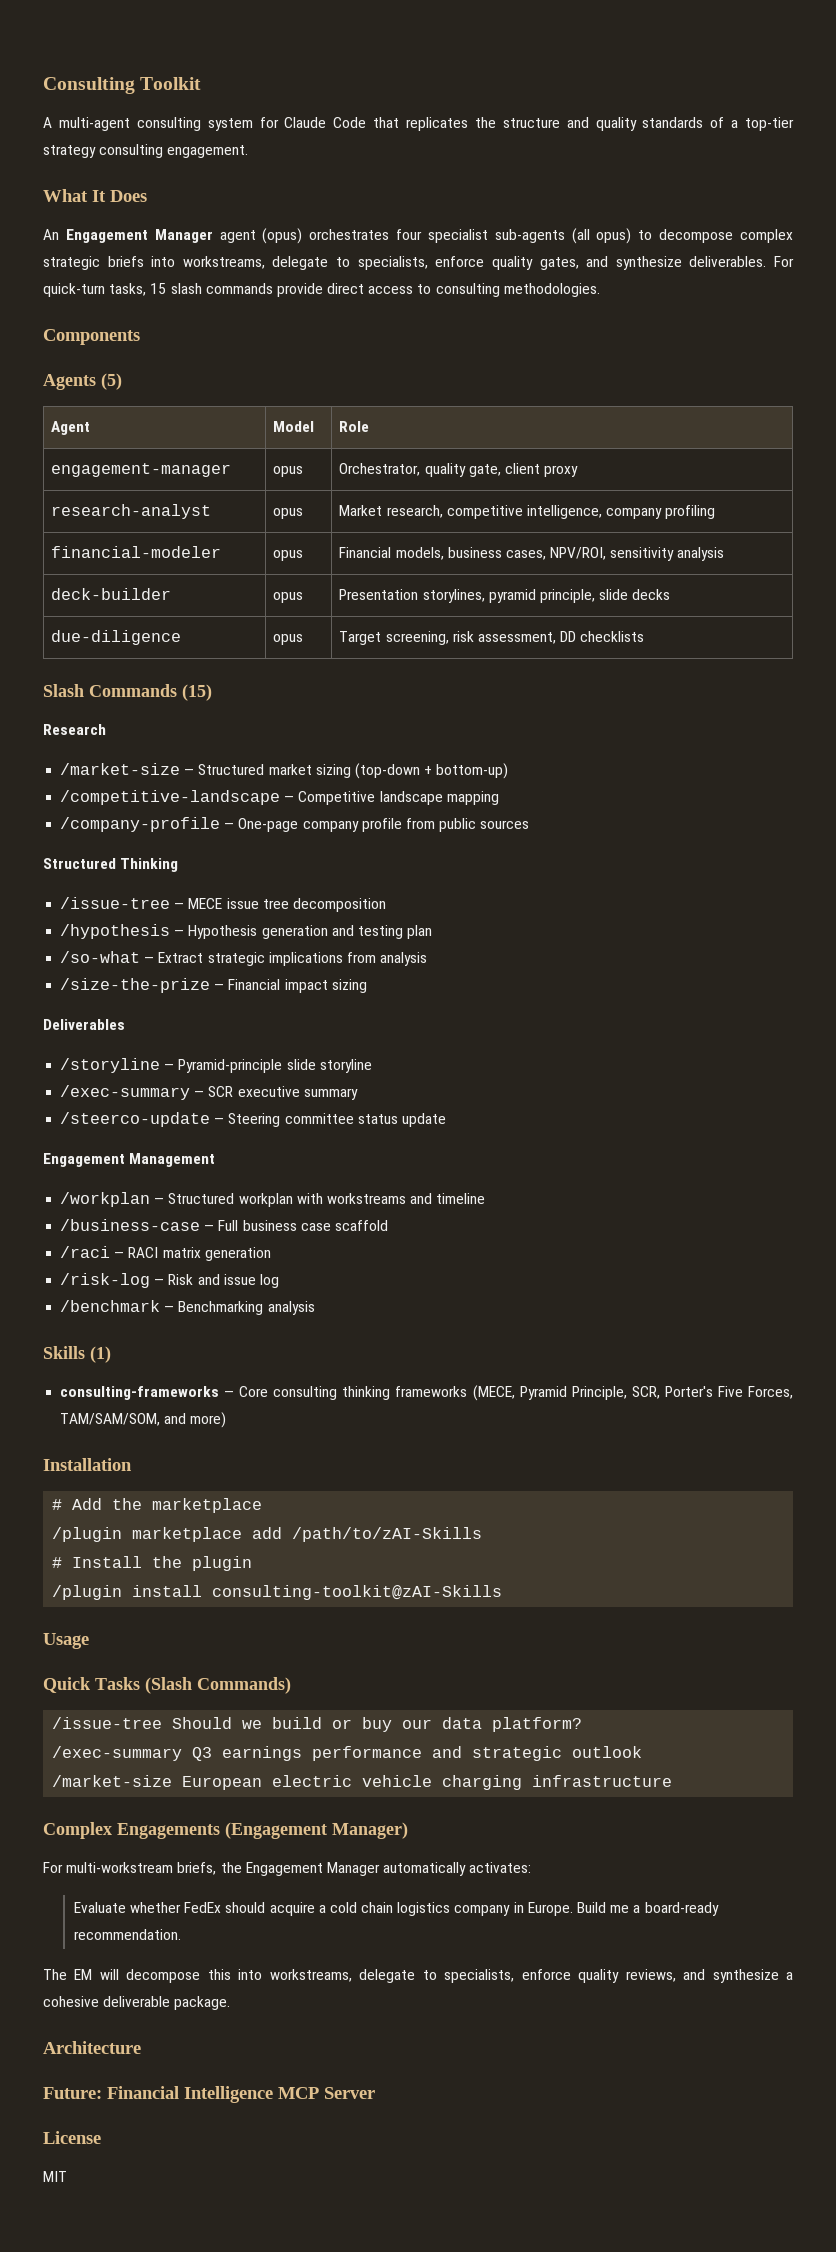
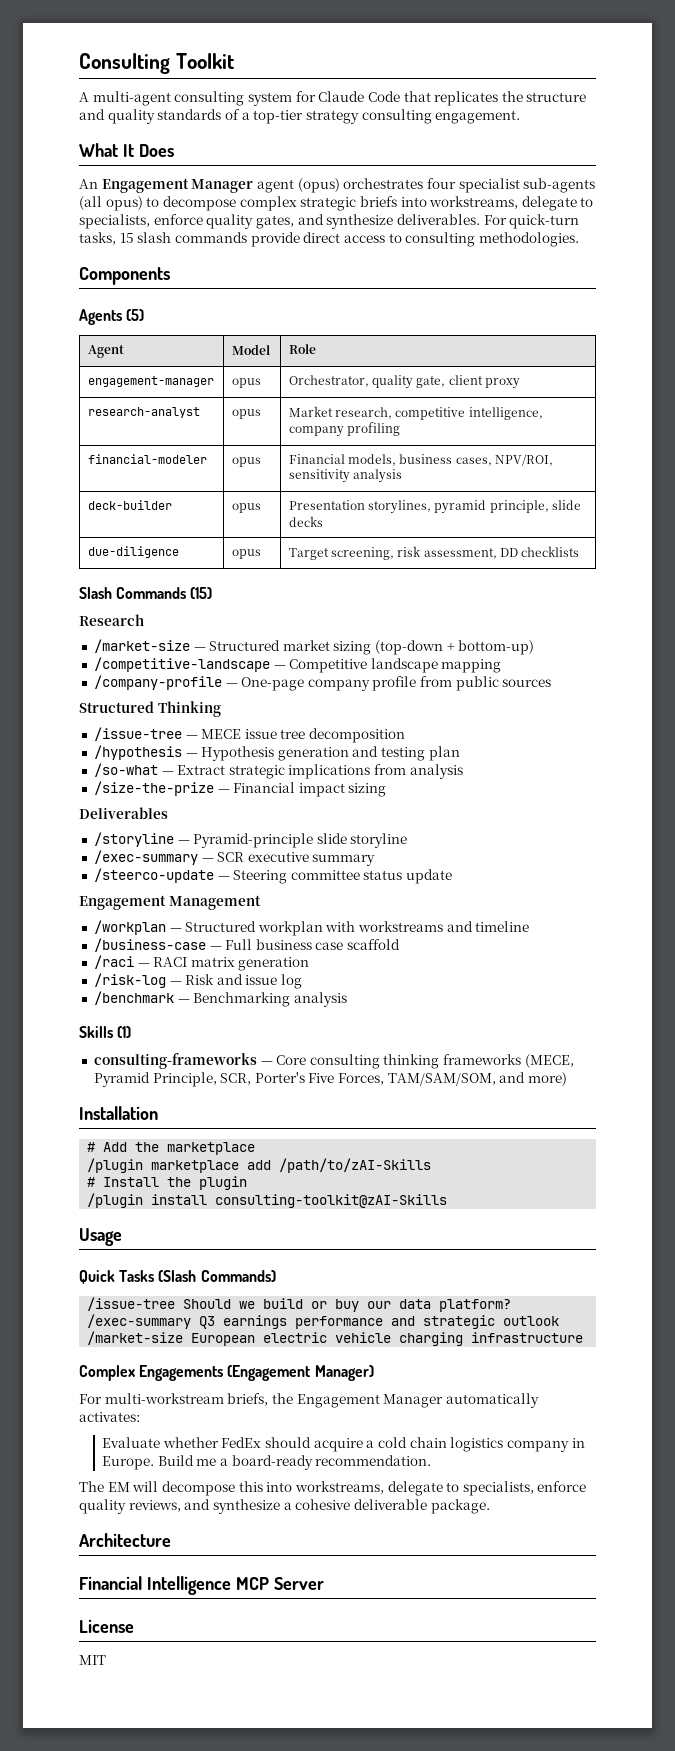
- Future: Financial Intelligence MCP Server
+ Financial Intelligence MCP Server

